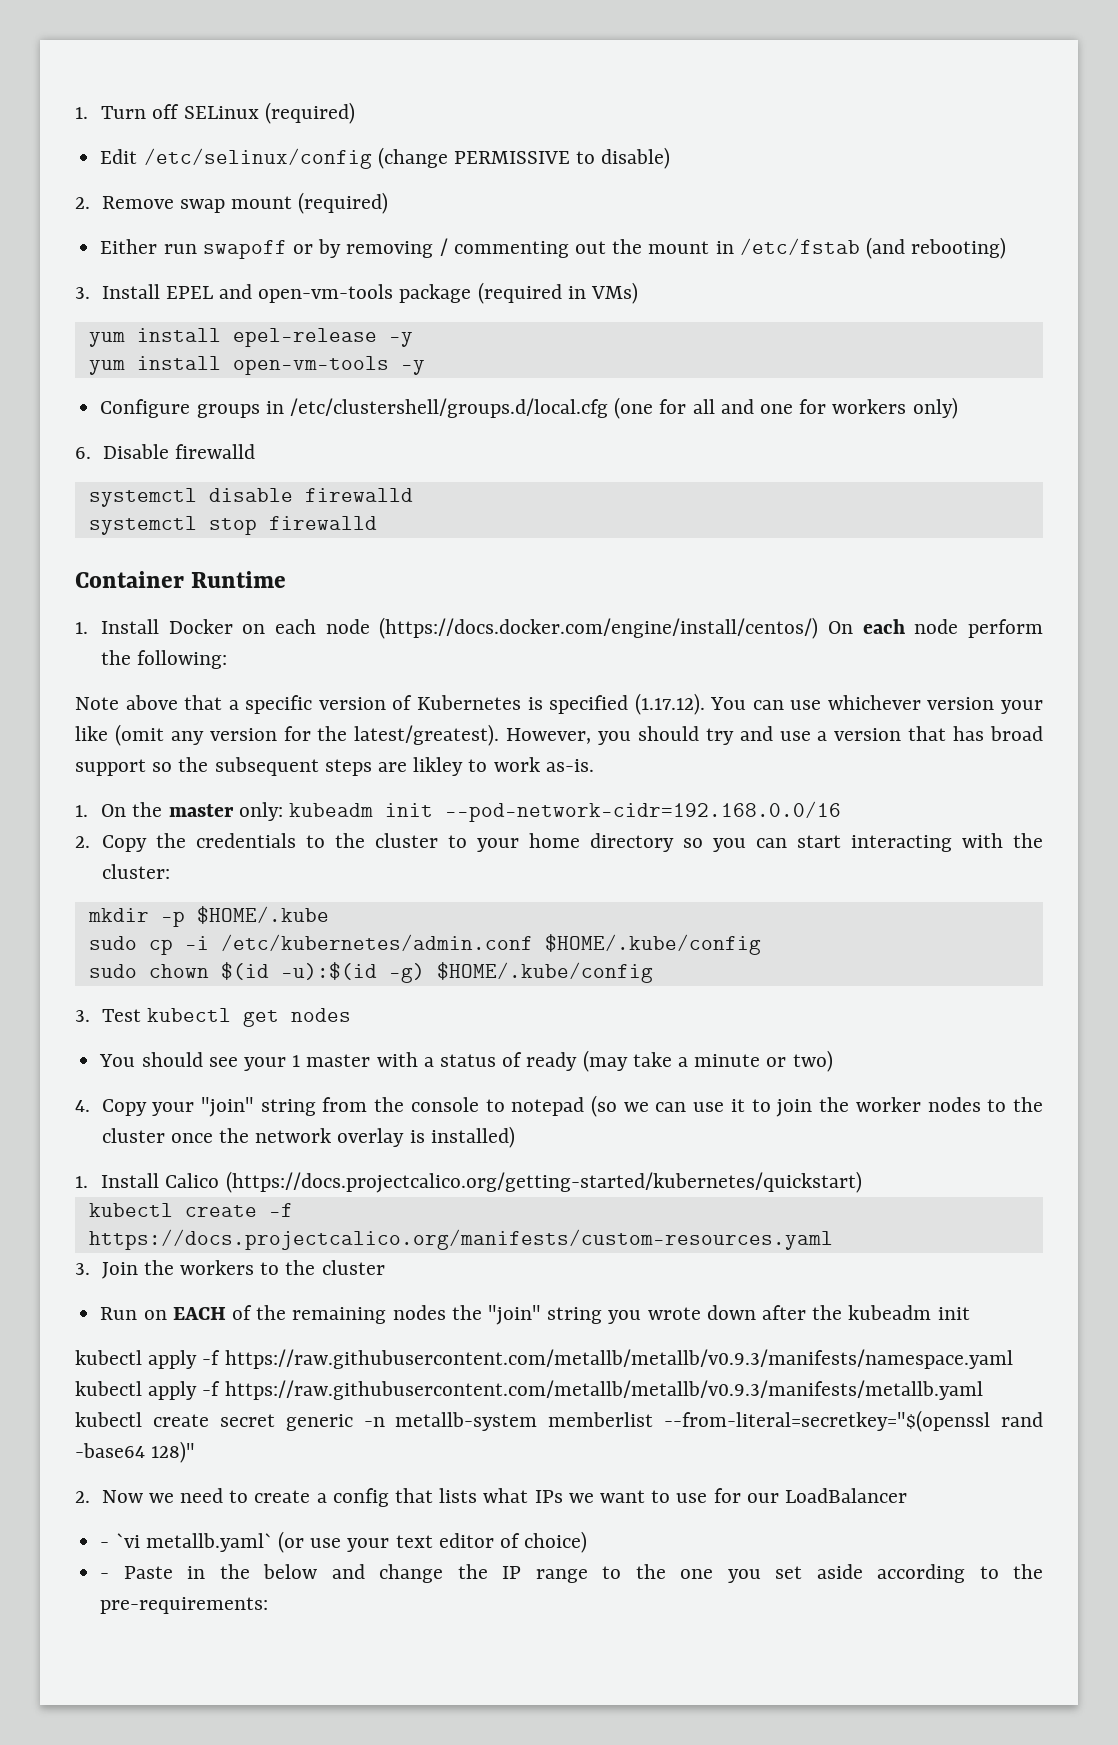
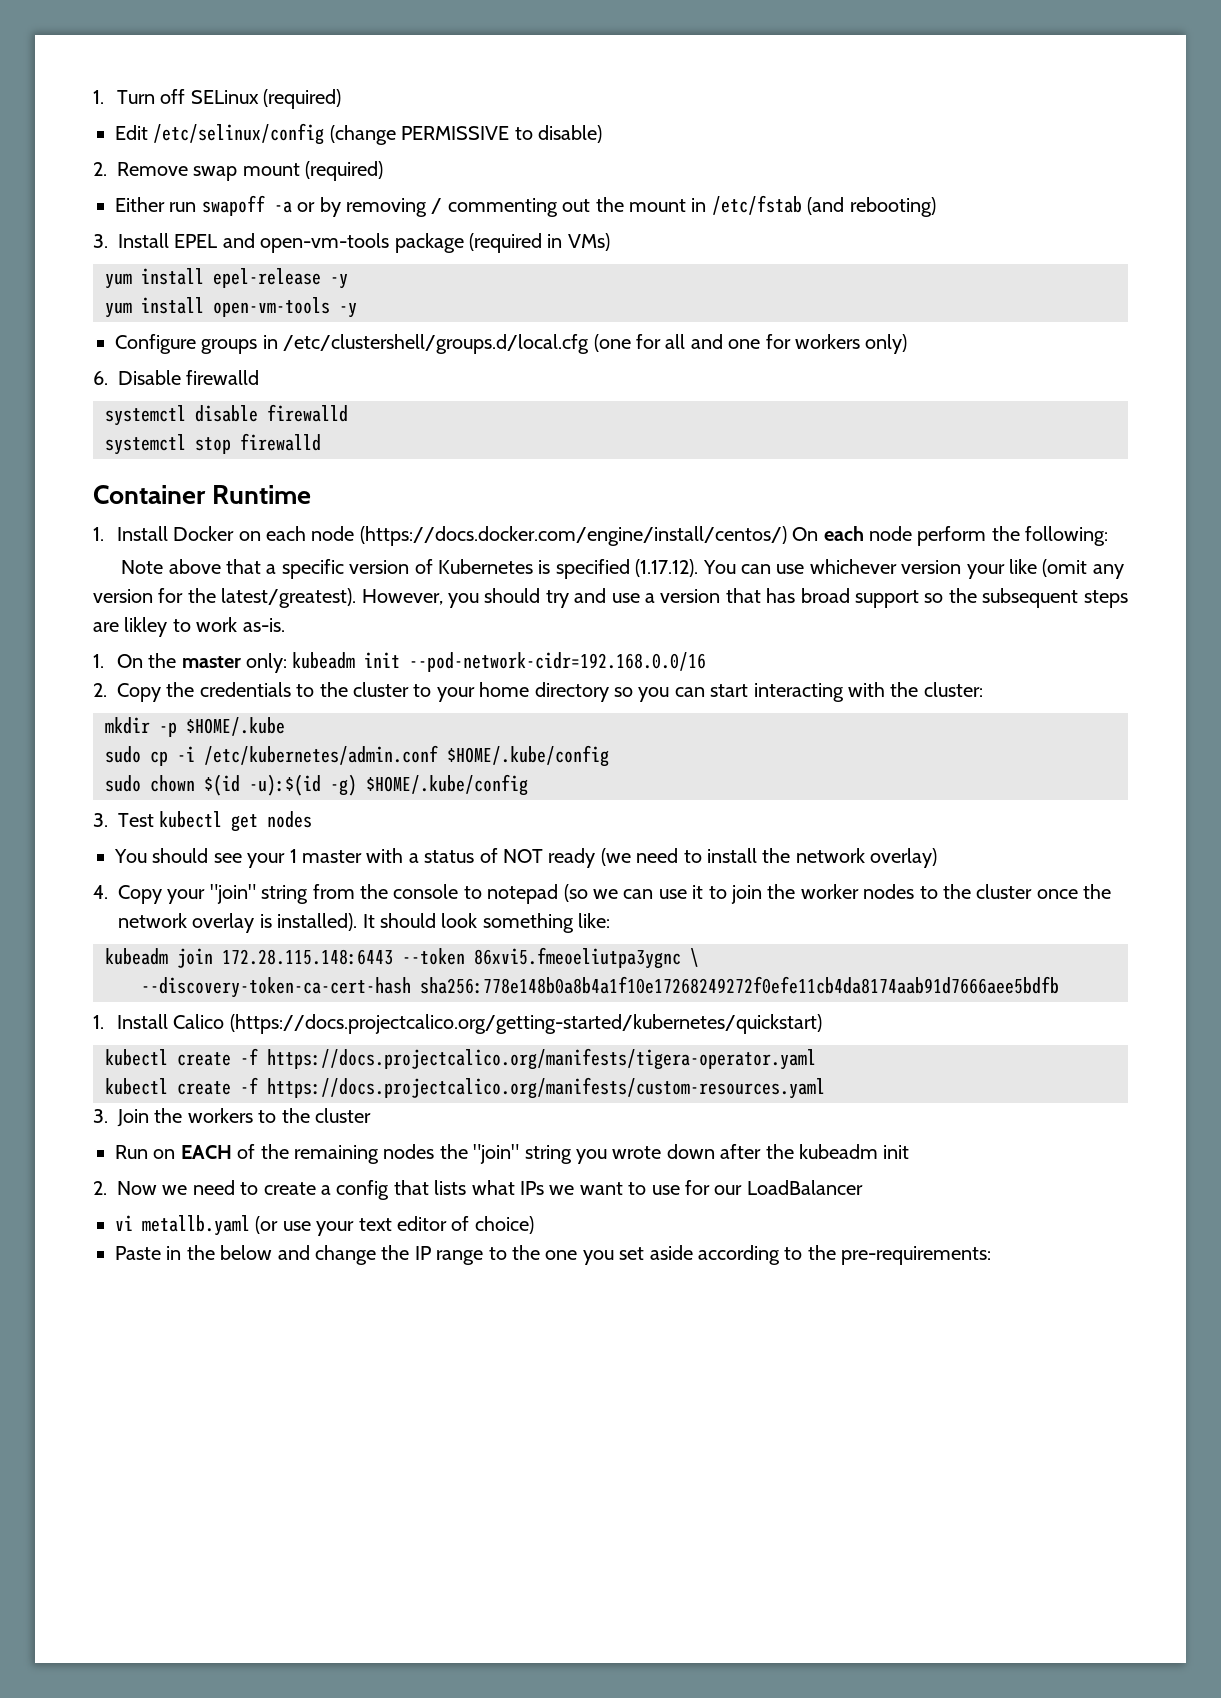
- Either run swapoff or by removing / commenting out the mount in /etc/fstab (and rebooting)
+ Either run swapoff -a or by removing / commenting out the mount in /etc/fstab (and rebooting)
- You should see your 1 master with a status of ready (may take a minute or two)
+ You should see your 1 master with a status of NOT ready (we need to install the network overlay)
- 4. Copy your "join" string from the console to notepad (so we can use it to join the worker nodes to the cluster once the network overlay is installed)
+ 4. Copy your "join" string from the console to notepad (so we can use it to join the worker nodes to the cluster once the network overlay is installed). It should look something like:
+ kubeadm join 172.28.115.148:6443 --token 86xvi5.fmeoeliutpa3ygnc \
+ --discovery-token-ca-cert-hash sha256:778e148b0a8b4a1f10e17268249272f0efe11cb4da8174aab91d7666aee5bdfb
+ kubectl create -f https://docs.projectcalico.org/manifests/tigera-operator.yaml
- kubectl apply -f https://raw.githubusercontent.com/metallb/metallb/v0.9.3/manifests/namespace.yaml kubectl apply -f https://raw.githubusercontent.com/metallb/metallb/v0.9.3/manifests/metallb.yaml kubectl create secret generic -n metallb-system memberlist --from-literal=secretkey="$(openssl rand -base64 128)"
- - `vi metallb.yaml` (or use your text editor of choice)
+ vi metallb.yaml (or use your text editor of choice)
- - Paste in the below and change the IP range to the one you set aside according to the pre-requirements:
+ Paste in the below and change the IP range to the one you set aside according to the pre-requirements:

